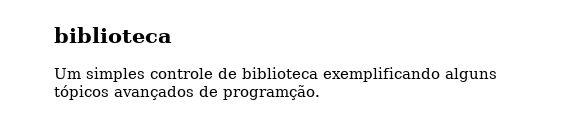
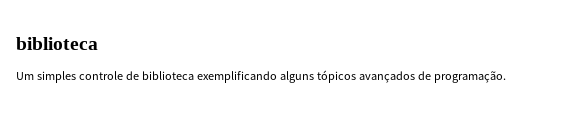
- Um simples controle de biblioteca exemplificando alguns tópicos avançados de programção.
+ Um simples controle de biblioteca exemplificando alguns tópicos avançados de programação.

